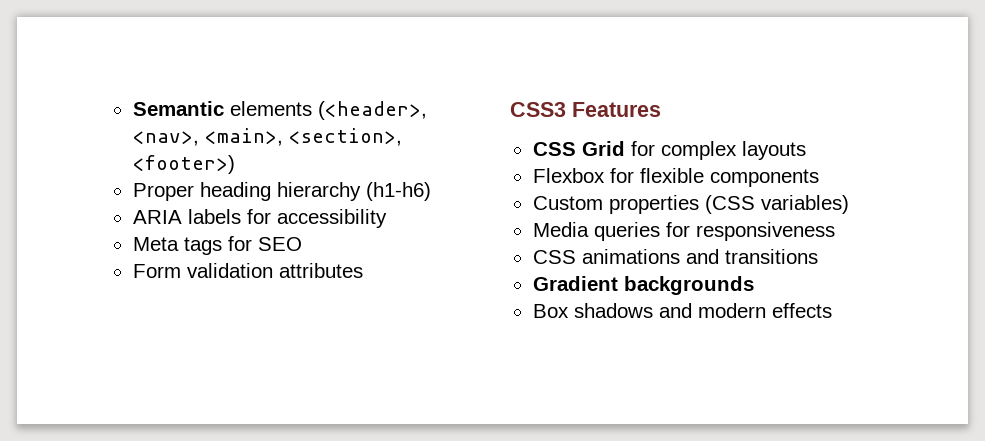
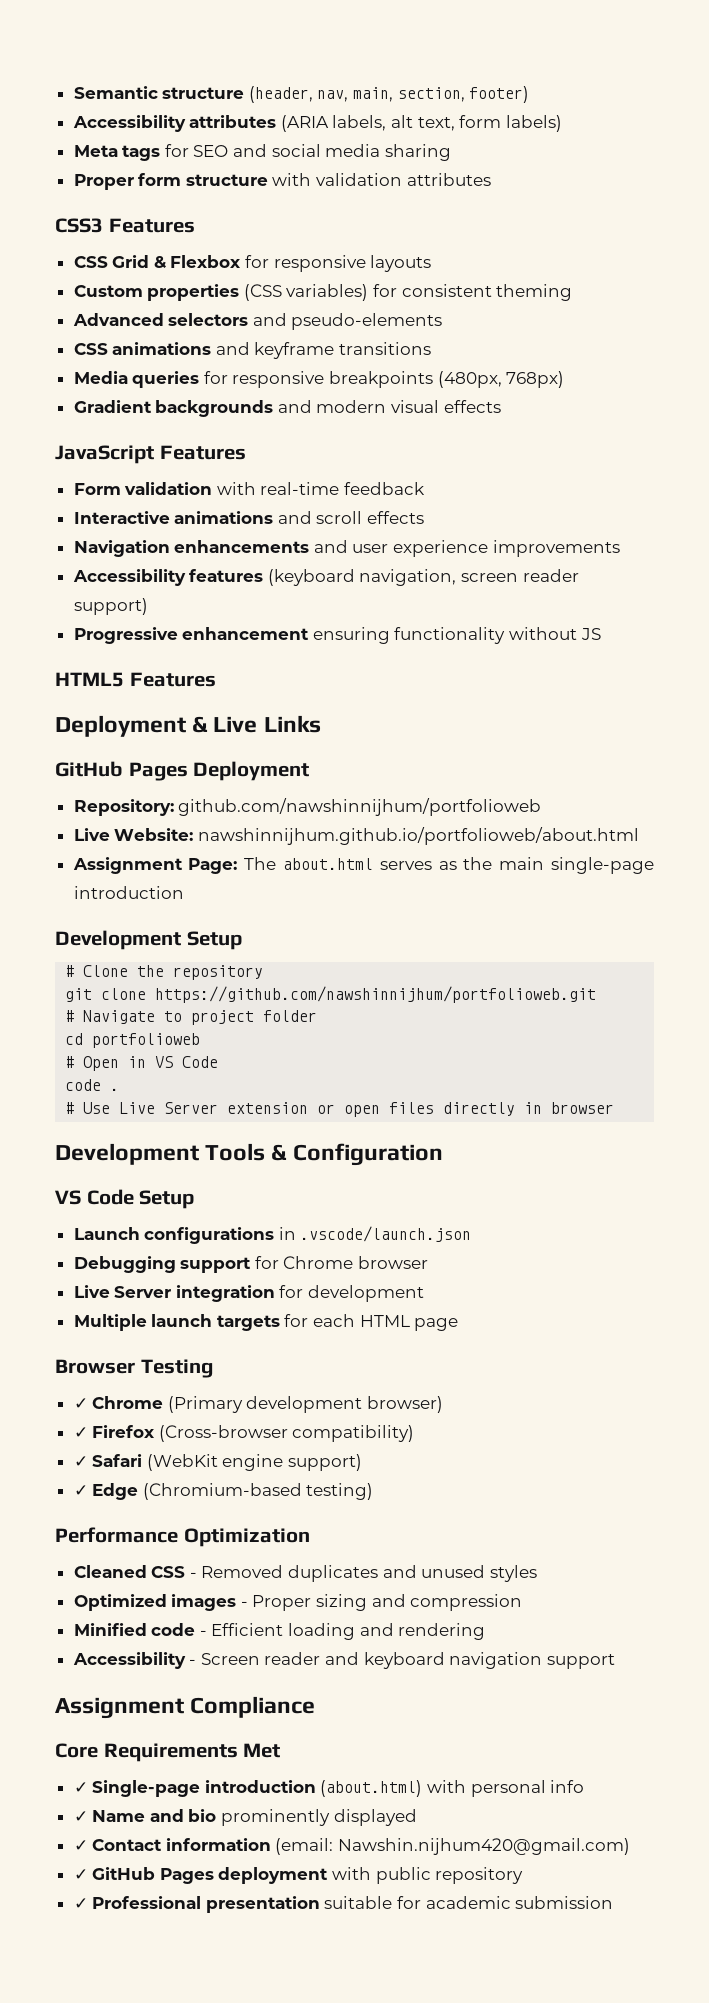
- Semantic elements (<header>, <nav>, <main>, <section>, <footer>)
- Proper heading hierarchy (h1-h6)
- ARIA labels for accessibility
- Meta tags for SEO
- Form validation attributes
+ Semantic structure (header, nav, main, section, footer)
+ Accessibility attributes (ARIA labels, alt text, form labels)
+ Meta tags for SEO and social media sharing
+ Proper form structure with validation attributes
- CSS Grid for complex layouts
- Flexbox for flexible components
- Custom properties (CSS variables)
- Media queries for responsiveness
- CSS animations and transitions
+ CSS Grid & Flexbox for responsive layouts
+ Custom properties (CSS variables) for consistent theming
+ Advanced selectors and pseudo-elements
+ CSS animations and keyframe transitions
+ Media queries for responsive breakpoints (480px, 768px)
- Gradient backgrounds
- Box shadows and modern effects
+ Gradient backgrounds and modern visual effects
+ JavaScript Features
+ Form validation with real-time feedback
+ Interactive animations and scroll effects
+ Navigation enhancements and user experience improvements
+ Accessibility features (keyboard navigation, screen reader support)
+ Progressive enhancement ensuring functionality without JS
+ HTML5 Features
+ Deployment & Live Links
+ GitHub Pages Deployment
+ Repository: github.com/nawshinnijhum/portfolioweb
+ Live Website: nawshinnijhum.github.io/portfolioweb/about.html
+ Assignment Page: The about.html serves as the main single-page introduction
+ Development Setup
+ # Clone the repository
+ git clone https://github.com/nawshinnijhum/portfolioweb.git
+ # Navigate to project folder
+ cd portfolioweb
+ # Open in VS Code
+ code .
+ # Use Live Server extension or open files directly in browser
+ Development Tools & Configuration
+ VS Code Setup
+ Launch configurations in .vscode/launch.json
+ Debugging support for Chrome browser
+ Live Server integration for development
+ Multiple launch targets for each HTML page
+ Browser Testing
+ ✓ Chrome (Primary development browser)
+ ✓ Firefox (Cross-browser compatibility)
+ ✓ Safari (WebKit engine support)
+ ✓ Edge (Chromium-based testing)
+ Performance Optimization
+ Cleaned CSS - Removed duplicates and unused styles
+ Optimized images - Proper sizing and compression
+ Minified code - Efficient loading and rendering
+ Accessibility - Screen reader and keyboard navigation support
+ Assignment Compliance
+ Core Requirements Met
+ ✓ Single-page introduction (about.html) with personal info
+ ✓ Name and bio prominently displayed
+ ✓ Contact information (email: Nawshin.nijhum420@gmail.com)
+ ✓ GitHub Pages deployment with public repository
+ ✓ Professional presentation suitable for academic submission

